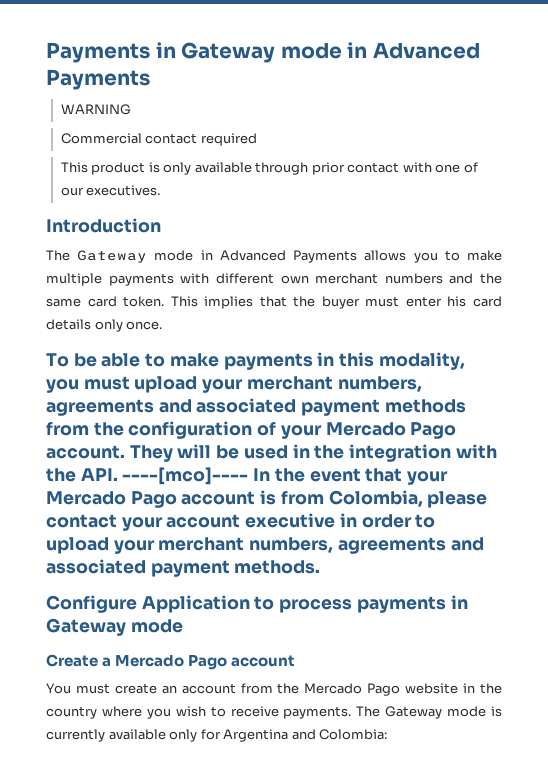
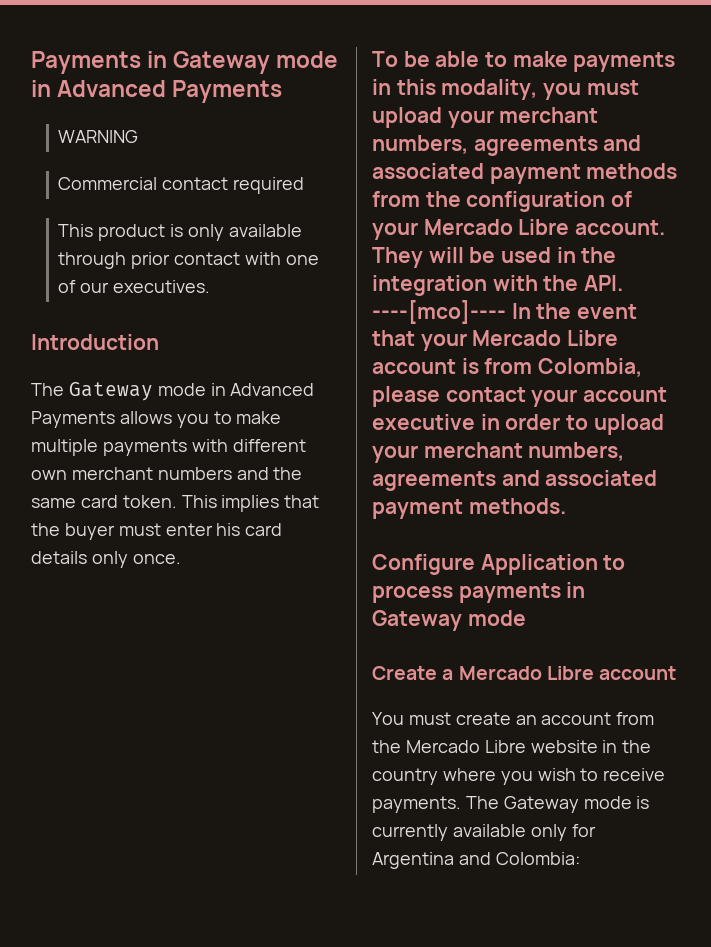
- To be able to make payments in this modality, you must upload your merchant numbers, agreements and associated payment methods from the configuration of your Mercado Pago account.
+ To be able to make payments in this modality, you must upload your merchant numbers, agreements and associated payment methods from the configuration of your Mercado Libre account.
- They will be used in the integration with the API. ----[mco]---- In the event that your Mercado Pago account is from Colombia, please contact your account executive in order to upload your merchant numbers, agreements and associated payment methods.
+ They will be used in the integration with the API. ----[mco]---- In the event that your Mercado Libre account is from Colombia, please contact your account executive in order to upload your merchant numbers, agreements and associated payment methods.
- Create a Mercado Pago account
+ Create a Mercado Libre account
- You must create an account from the Mercado Pago website in the country where you wish to receive payments.
+ You must create an account from the Mercado Libre website in the country where you wish to receive payments.

